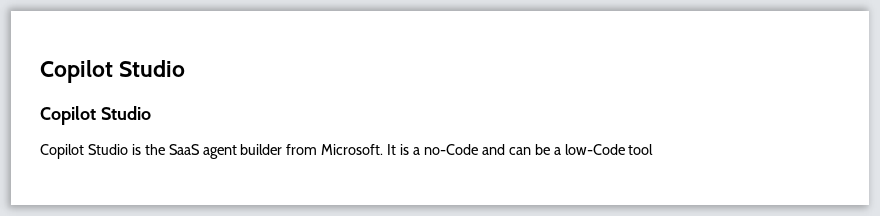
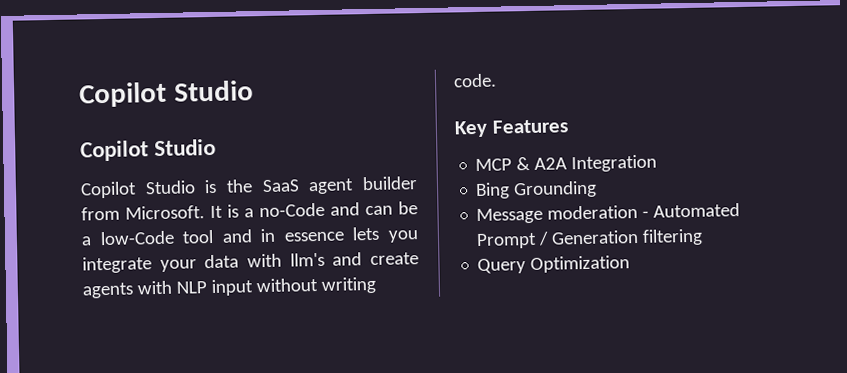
- It is a no-Code and can be a low-Code tool
+ It is a no-Code and can be a low-Code tool and in essence lets you integrate your data with llm's and create agents with NLP input without writing code.
+ Key Features
+ MCP & A2A Integration
+ Bing Grounding
+ Message moderation - Automated Prompt / Generation filtering
+ Query Optimization

